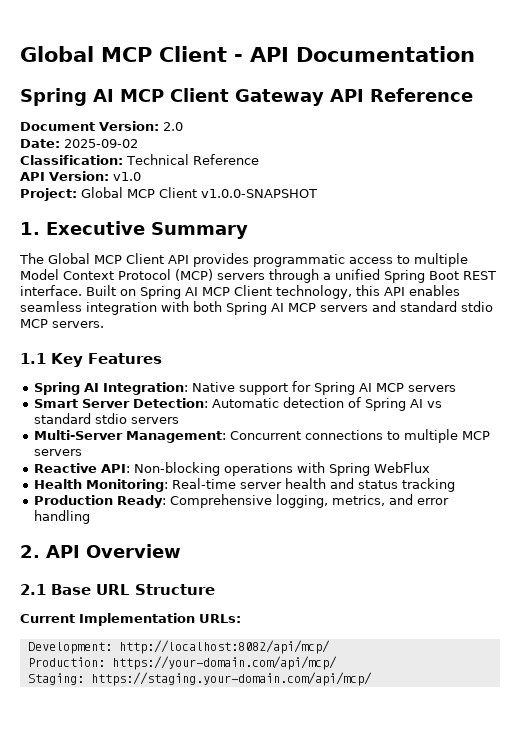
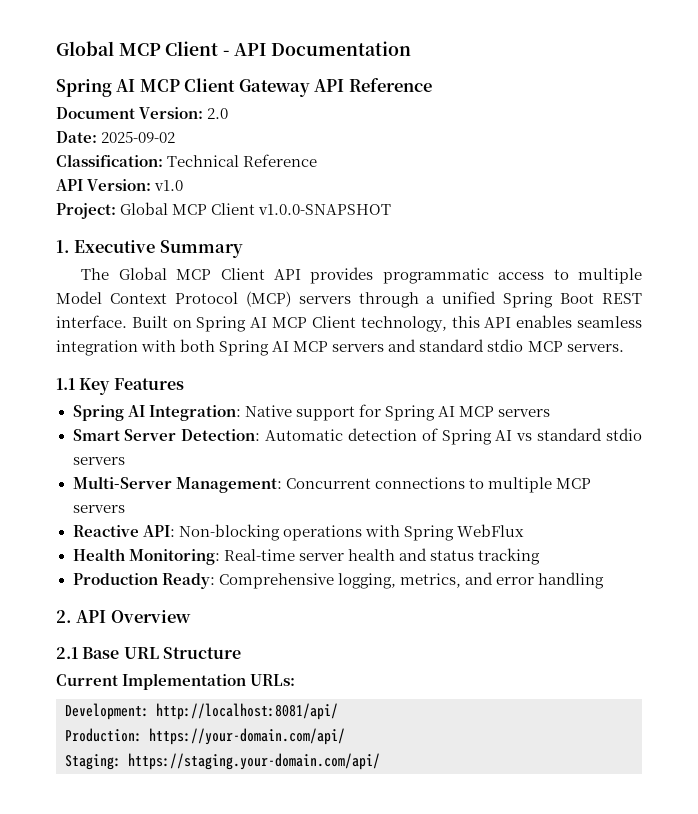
- Development: http://localhost:8082/api/mcp/
+ Development: http://localhost:8081/api/
- Production: https://your-domain.com/api/mcp/
+ Production: https://your-domain.com/api/
- Staging: https://staging.your-domain.com/api/mcp/
+ Staging: https://staging.your-domain.com/api/

